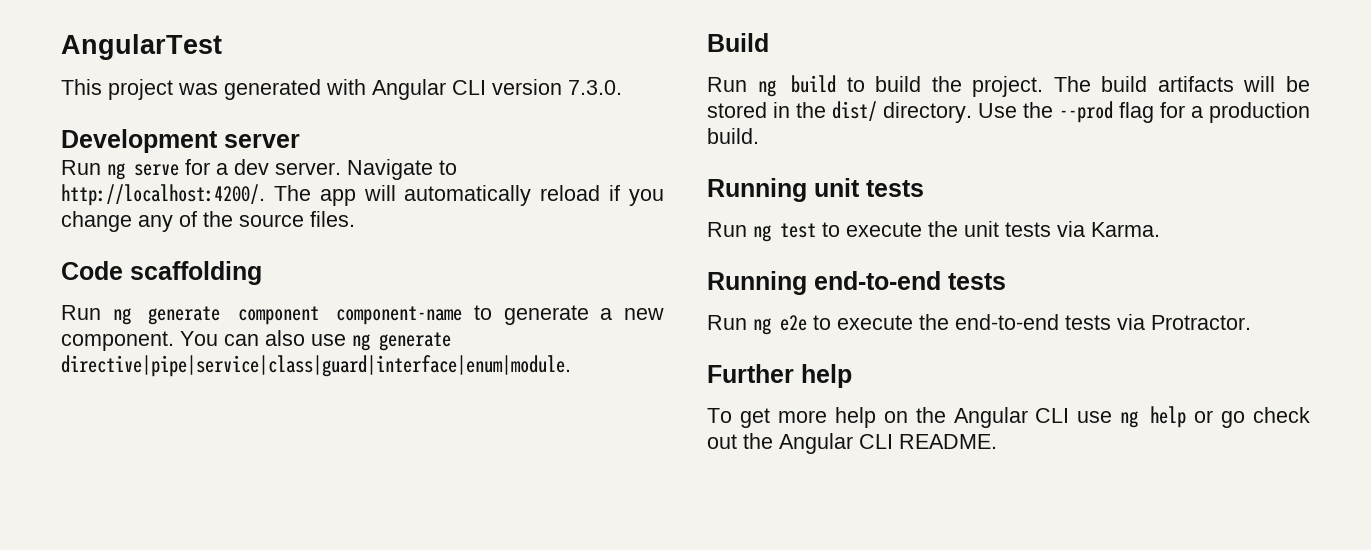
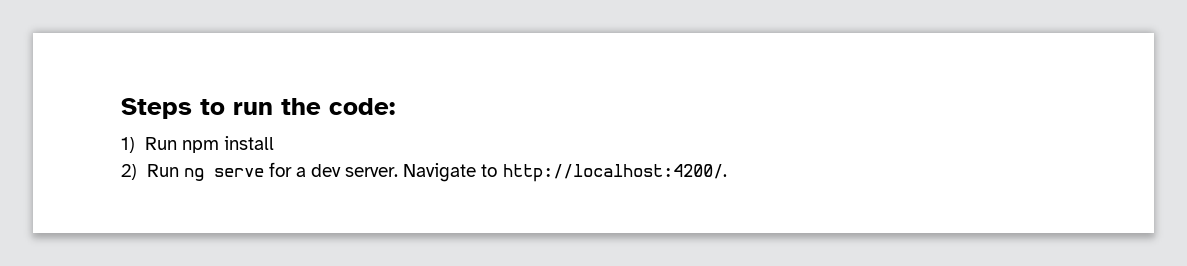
- AngularTest
- This project was generated with Angular CLI version 7.3.0.
- Development server
- Run ng serve for a dev server.
+ Steps to run the code:
+ 1) Run npm install
+ 2) Run ng serve for a dev server.
- The app will automatically reload if you change any of the source files.
- Code scaffolding
- Run ng generate component component-name to generate a new component. You can also use ng generate directive|pipe|service|class|guard|interface|enum|module.
- Build
- Run ng build to build the project. The build artifacts will be stored in the dist/ directory. Use the --prod flag for a production build.
- Running unit tests
- Run ng test to execute the unit tests via Karma.
- Running end-to-end tests
- Run ng e2e to execute the end-to-end tests via Protractor.
- Further help
- To get more help on the Angular CLI use ng help or go check out the Angular CLI README.

